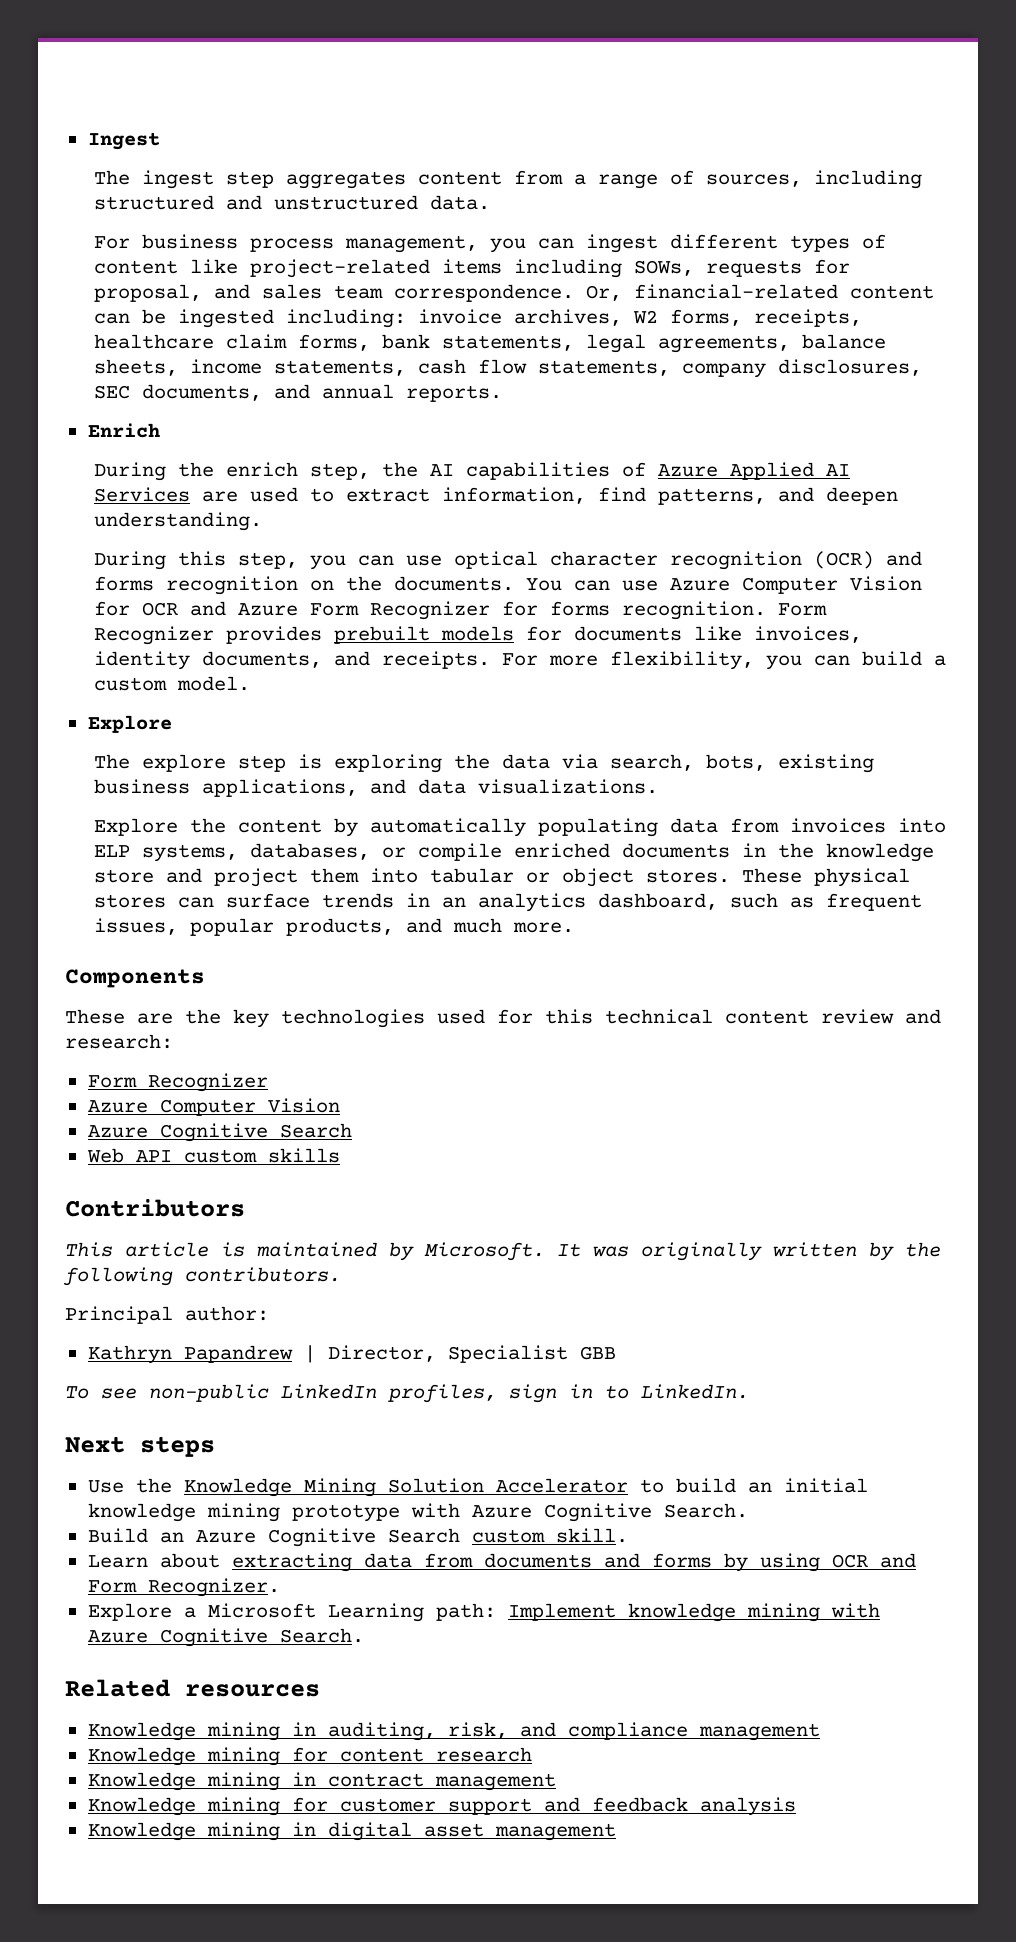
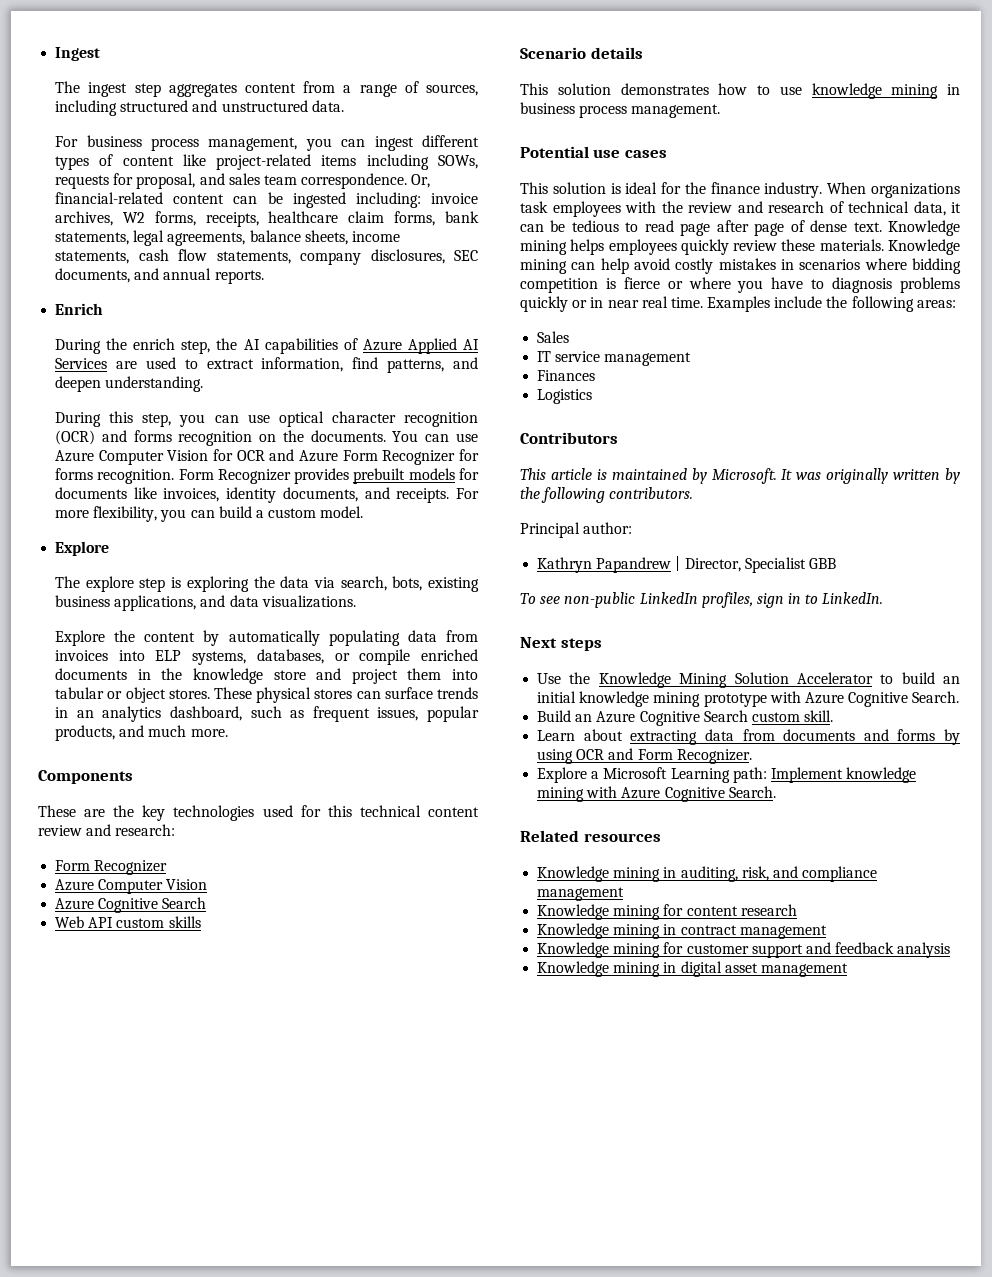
+ Scenario details
+ This solution demonstrates how to use knowledge mining in business process management.
+ Potential use cases
+ This solution is ideal for the finance industry. When organizations task employees with the review and research of technical data, it can be tedious to read page after page of dense text. Knowledge mining helps employees quickly review these materials. Knowledge mining can help avoid costly mistakes in scenarios where bidding competition is fierce or where you have to diagnosis problems quickly or in near real time. Examples include the following areas:
+ Sales
+ IT service management
+ Finances
+ Logistics

